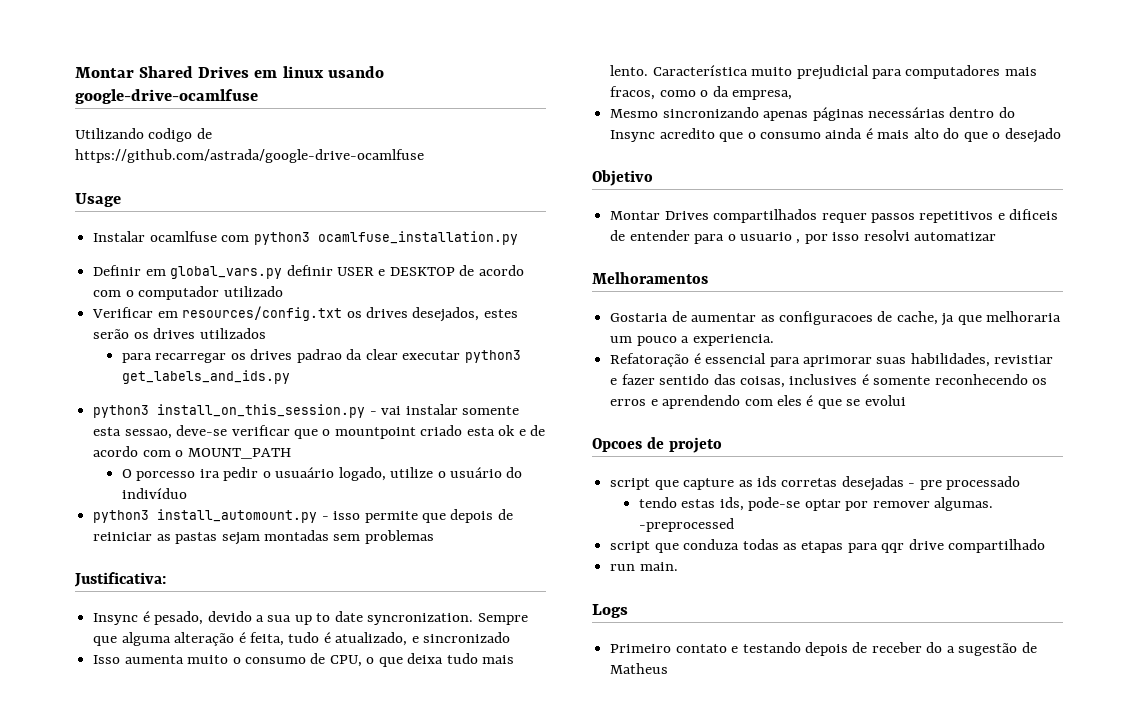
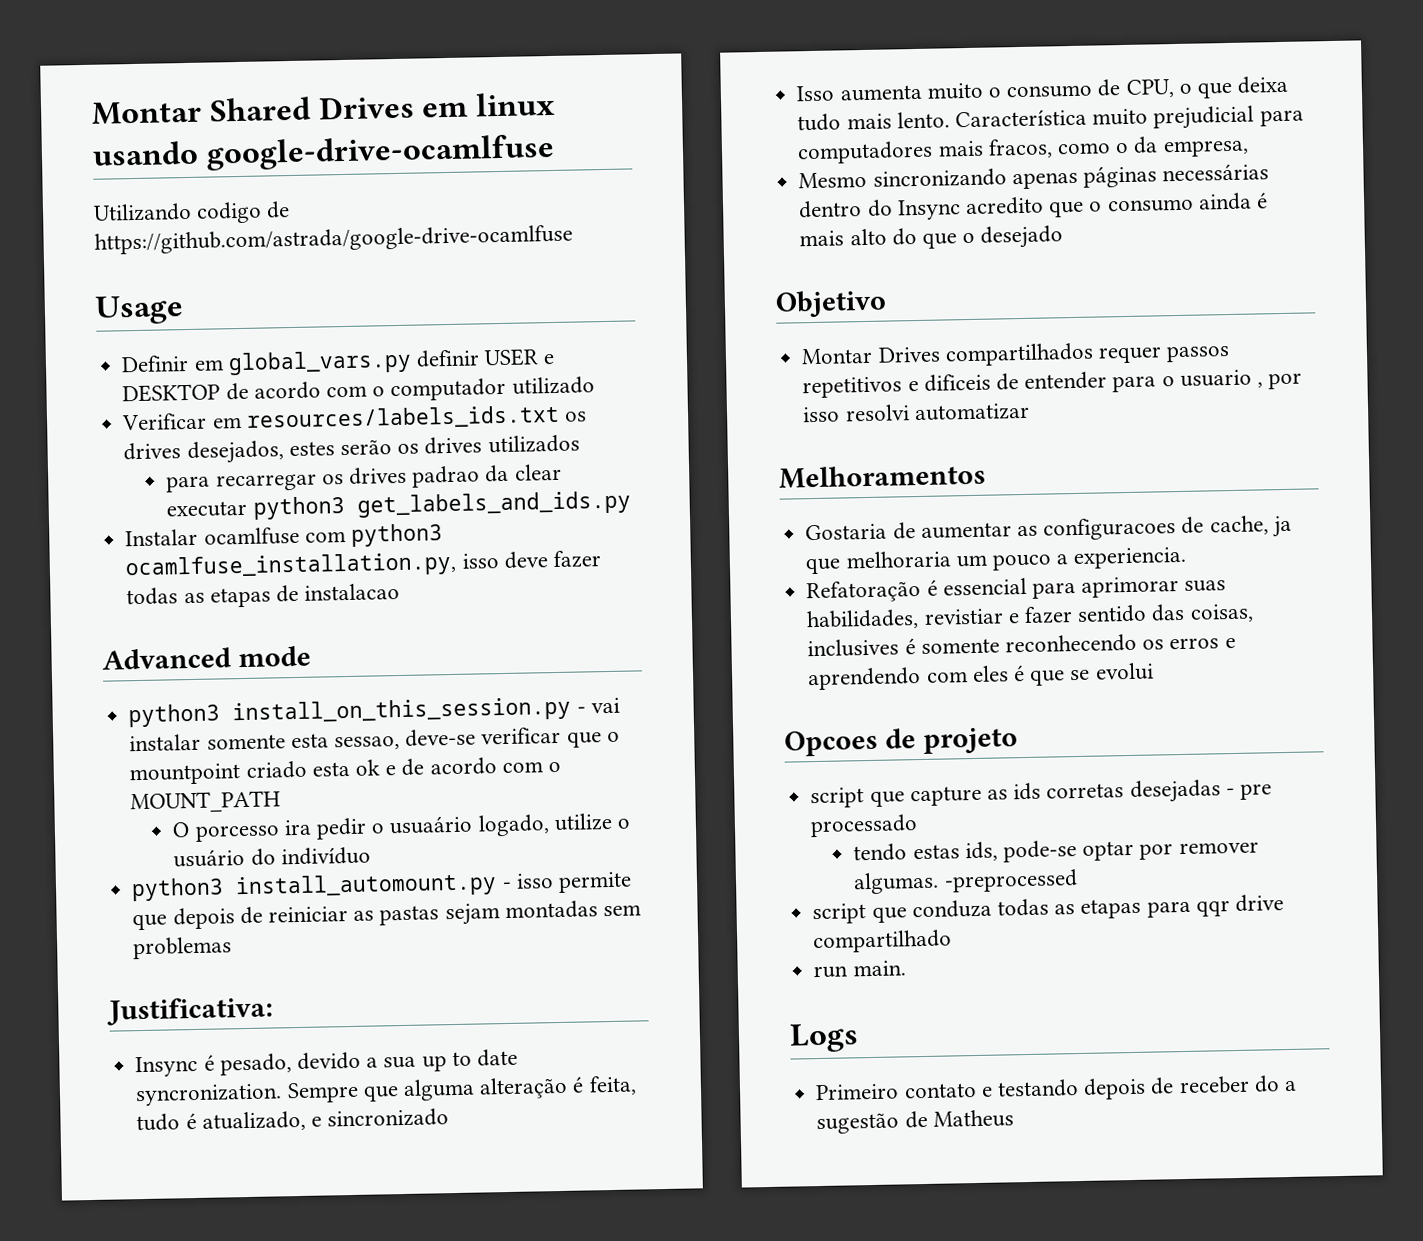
- Instalar ocamlfuse com python3 ocamlfuse_installation.py
- Verificar em resources/config.txt os drives desejados, estes serão os drives utilizados
+ Verificar em resources/labels_ids.txt os drives desejados, estes serão os drives utilizados
+ Instalar ocamlfuse com python3 ocamlfuse_installation.py, isso deve fazer todas as etapas de instalacao
+ Advanced mode

